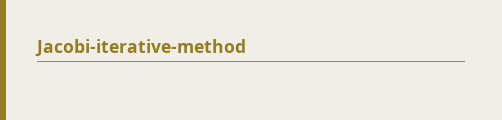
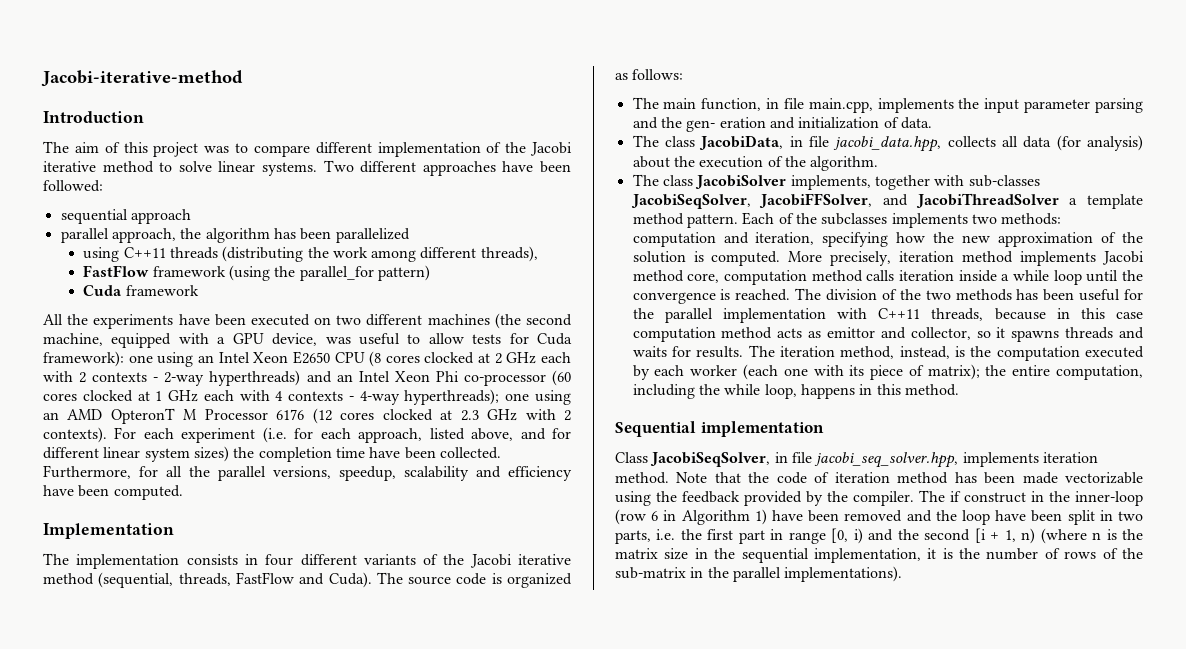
+ Introduction
+ The aim of this project was to compare different implementation of the Jacobi iterative method to solve linear systems. Two different approaches have been followed:
+ sequential approach
+ parallel approach, the algorithm has been parallelized
+ using C++11 threads (distributing the work among different threads),
+ FastFlow framework (using the parallel_for pattern)
+ Cuda framework
+ All the experiments have been executed on two different machines (the second machine, equipped with a GPU device, was useful to allow tests for Cuda framework): one using an Intel Xeon E2650 CPU (8 cores clocked at 2 GHz each with 2 contexts - 2-way hyperthreads) and an Intel Xeon Phi co-processor (60 cores clocked at 1 GHz each with 4 contexts - 4-way hyperthreads); one using an AMD OpteronT M Processor 6176 (12 cores clocked at 2.3 GHz with 2 contexts). For each experiment (i.e. for each approach, listed above, and for different linear system sizes) the completion time have been collected. Furthermore, for all the parallel versions, speedup, scalability and efficiency have been computed.
+ Implementation
+ The implementation consists in four different variants of the Jacobi iterative method (sequential, threads, FastFlow and Cuda). The source code is organized as follows:
+ The main function, in file main.cpp, implements the input parameter parsing and the gen- eration and initialization of data.
+ The class JacobiData, in file jacobi_data.hpp, collects all data (for analysis) about the execution of the algorithm.
+ The class JacobiSolver implements, together with sub-classes JacobiSeqSolver, JacobiFFSolver, and JacobiThreadSolver a template method pattern. Each of the subclasses implements two methods: computation and iteration, specifying how the new approximation of the solution is computed. More precisely, iteration method implements Jacobi method core, computation method calls iteration inside a while loop until the convergence is reached. The division of the two methods has been useful for the parallel implementation with C++11 threads, because in this case computation method acts as emittor and collector, so it spawns threads and waits for results. The iteration method, instead, is the computation executed by each worker (each one with its piece of matrix); the entire computation, including the while loop, happens in this method.
+ Sequential implementation
+ Class JacobiSeqSolver, in file jacobi_seq_solver.hpp, implements iteration method. Note that the code of iteration method has been made vectorizable using the feedback provided by the compiler. The if construct in the inner-loop (row 6 in Algorithm 1) have been removed and the loop have been split in two parts, i.e. the first part in range [0, i) and the second [i + 1, n) (where n is the matrix size in the sequential implementation, it is the number of rows of the sub-matrix in the parallel implementations).

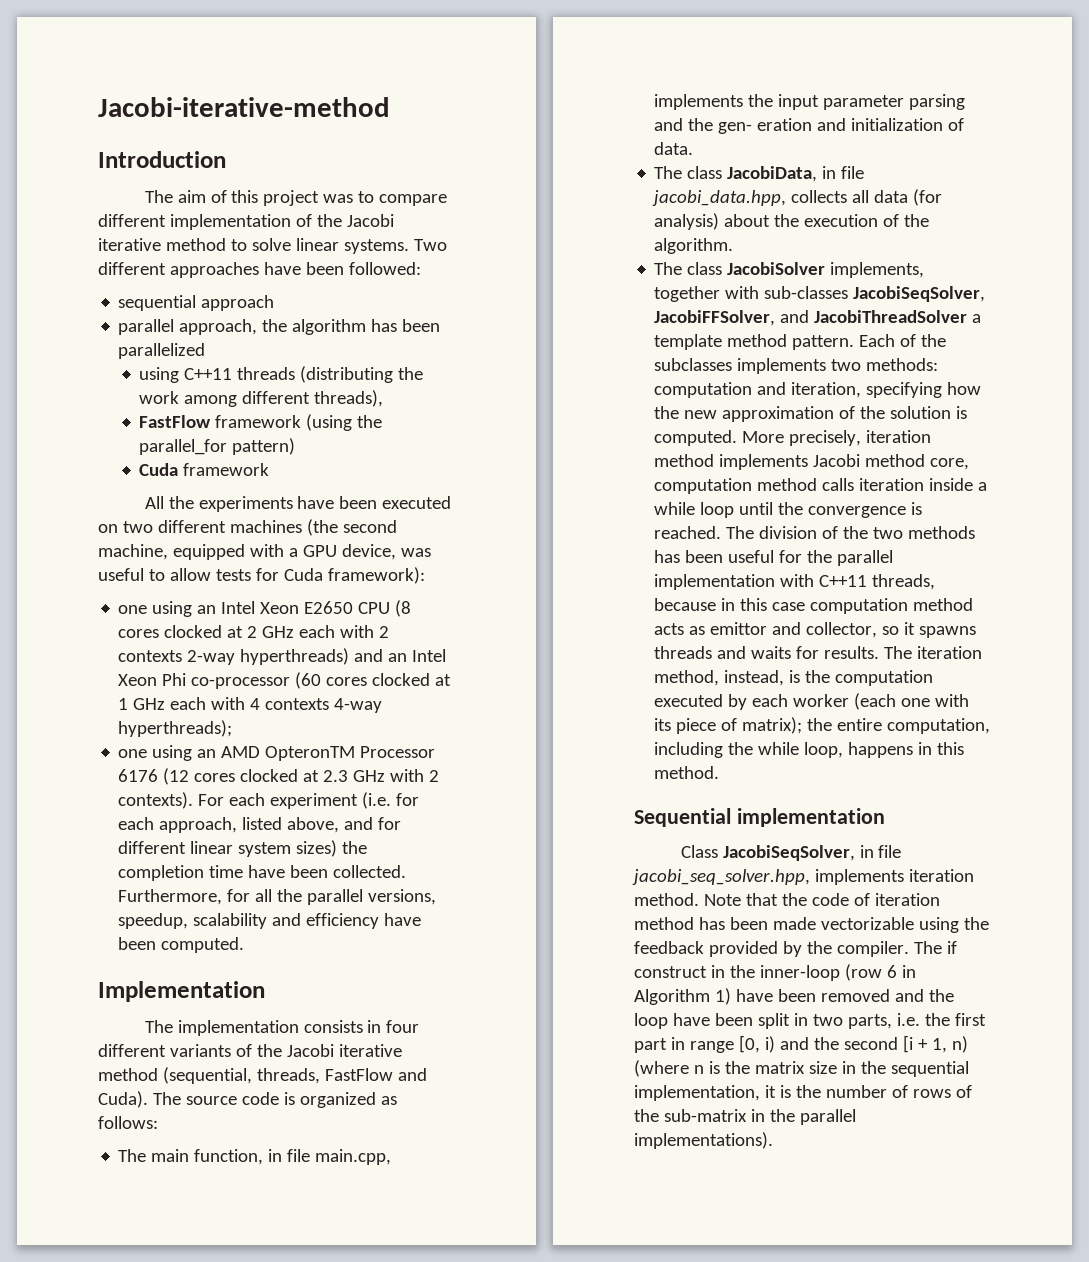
- All the experiments have been executed on two different machines (the second machine, equipped with a GPU device, was useful to allow tests for Cuda framework): one using an Intel Xeon E2650 CPU (8 cores clocked at 2 GHz each with 2 contexts - 2-way hyperthreads) and an Intel Xeon Phi co-processor (60 cores clocked at 1 GHz each with 4 contexts - 4-way hyperthreads); one using an AMD OpteronT M Processor 6176 (12 cores clocked at 2.3 GHz with 2 contexts).
+ All the experiments have been executed on two different machines (the second machine, equipped with a GPU device, was useful to allow tests for Cuda framework):
+ one using an Intel Xeon E2650 CPU (8 cores clocked at 2 GHz each with 2 contexts 2-way hyperthreads) and an Intel Xeon Phi co-processor (60 cores clocked at 1 GHz each with 4 contexts 4-way hyperthreads);
+ one using an AMD OpteronTM Processor 6176 (12 cores clocked at 2.3 GHz with 2 contexts).

